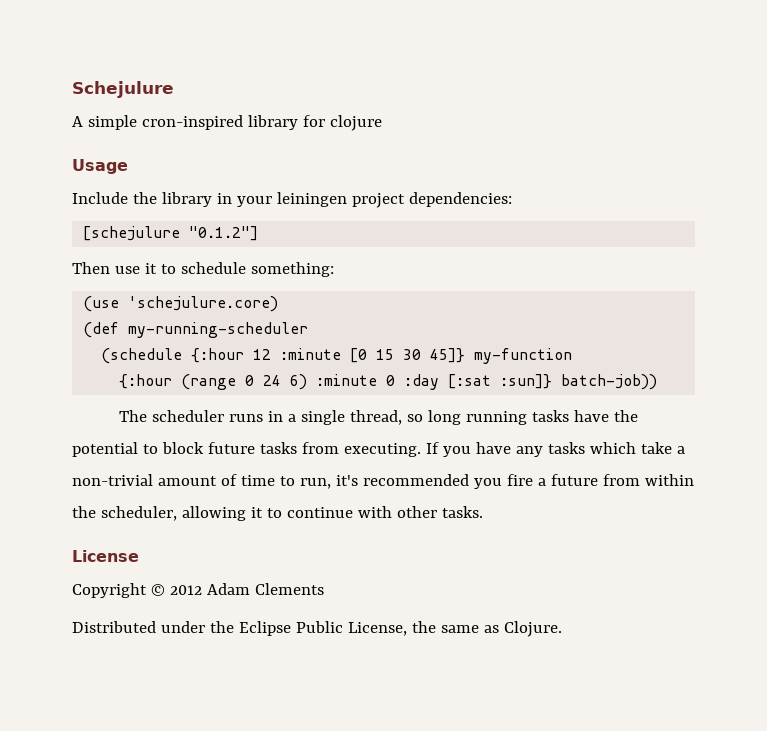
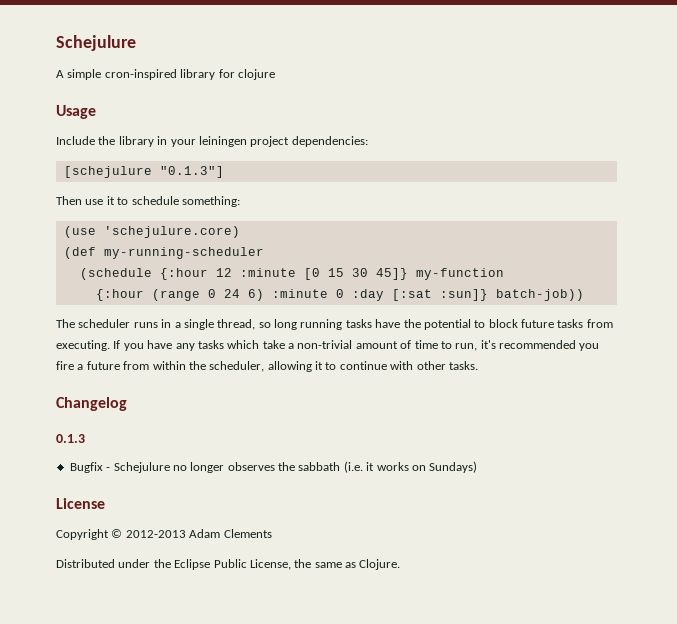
- [schejulure "0.1.2"]
+ [schejulure "0.1.3"]
+ Changelog
+ 0.1.3
+ Bugfix - Schejulure no longer observes the sabbath (i.e. it works on Sundays)
- Copyright © 2012 Adam Clements
+ Copyright © 2012-2013 Adam Clements

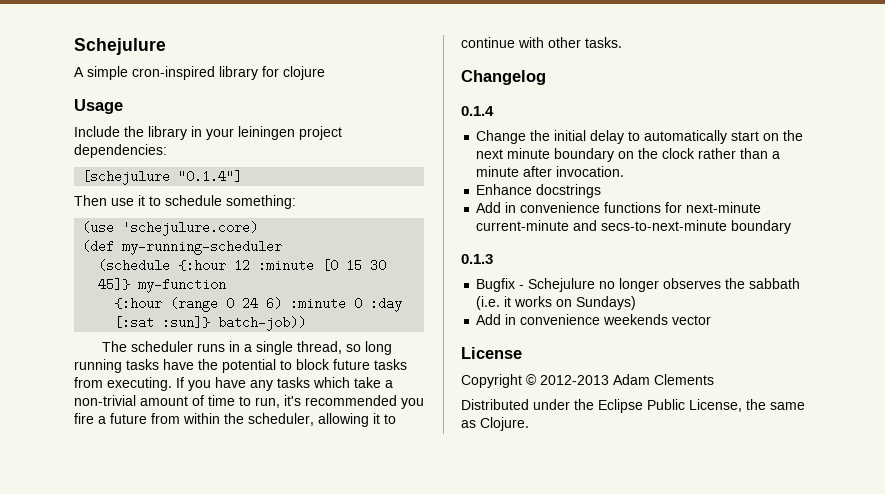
- [schejulure "0.1.3"]
+ [schejulure "0.1.4"]
+ 0.1.4
+ Change the initial delay to automatically start on the next minute boundary on the clock rather than a minute after invocation.
+ Enhance docstrings
+ Add in convenience functions for next-minute current-minute and secs-to-next-minute boundary
+ Add in convenience weekends vector

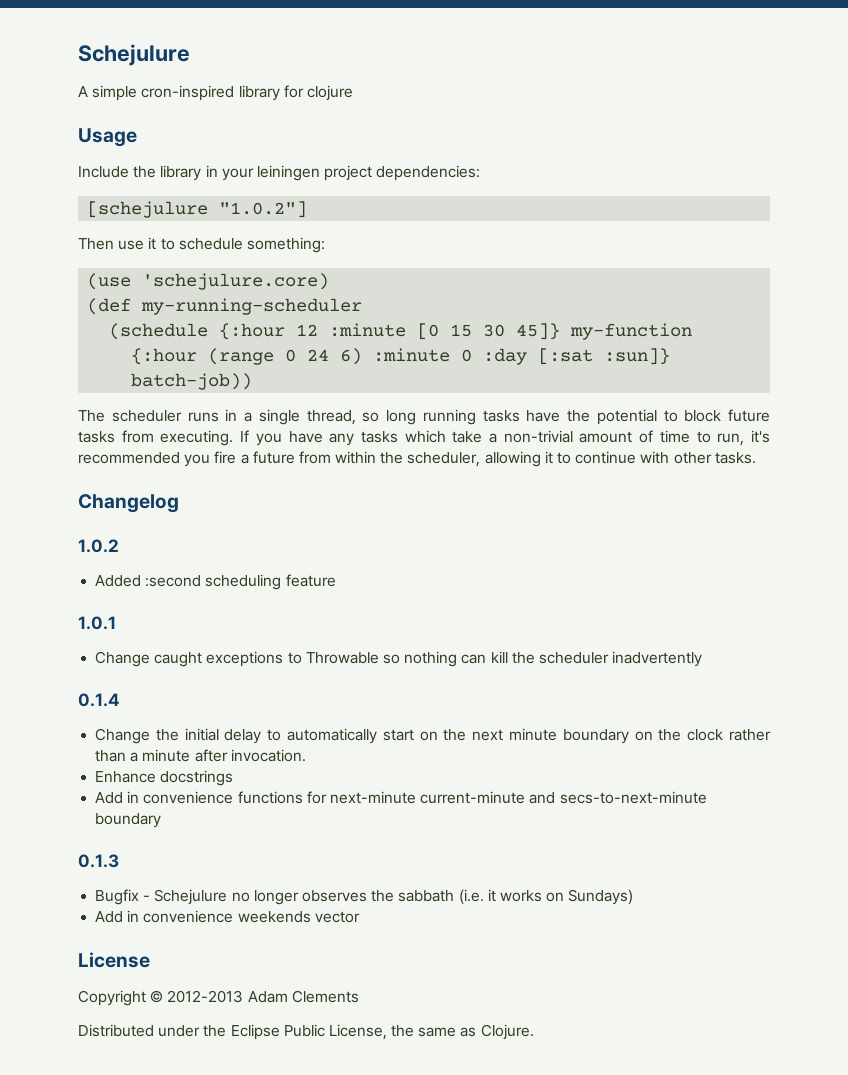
- [schejulure "0.1.4"]
+ [schejulure "1.0.2"]
+ 1.0.2
+ Added :second scheduling feature
+ 1.0.1
+ Change caught exceptions to Throwable so nothing can kill the scheduler inadvertently

